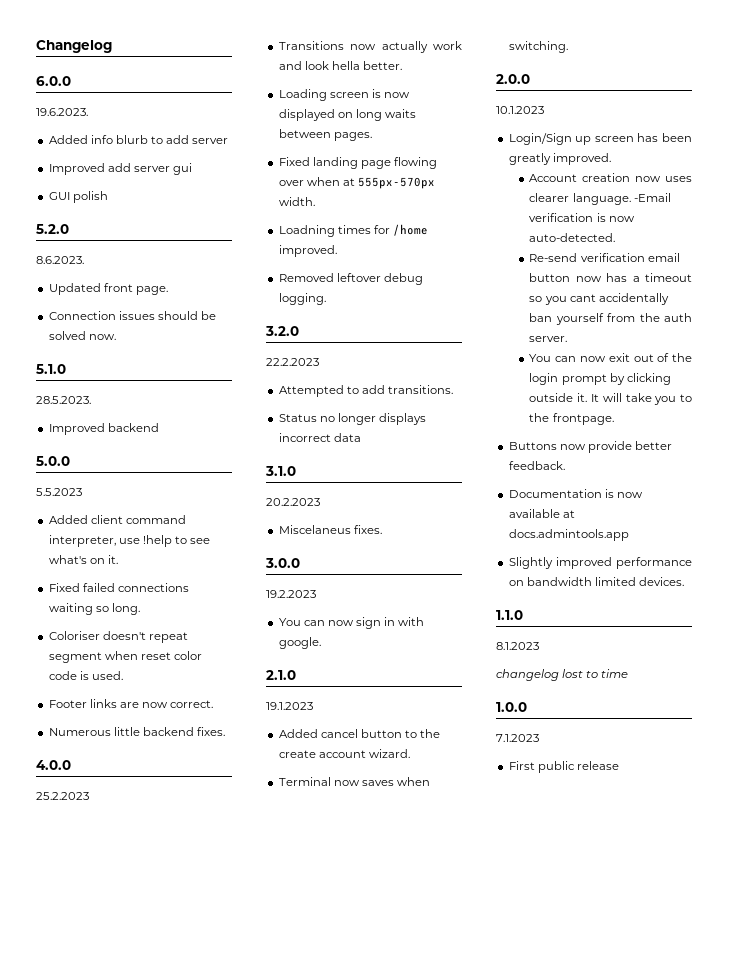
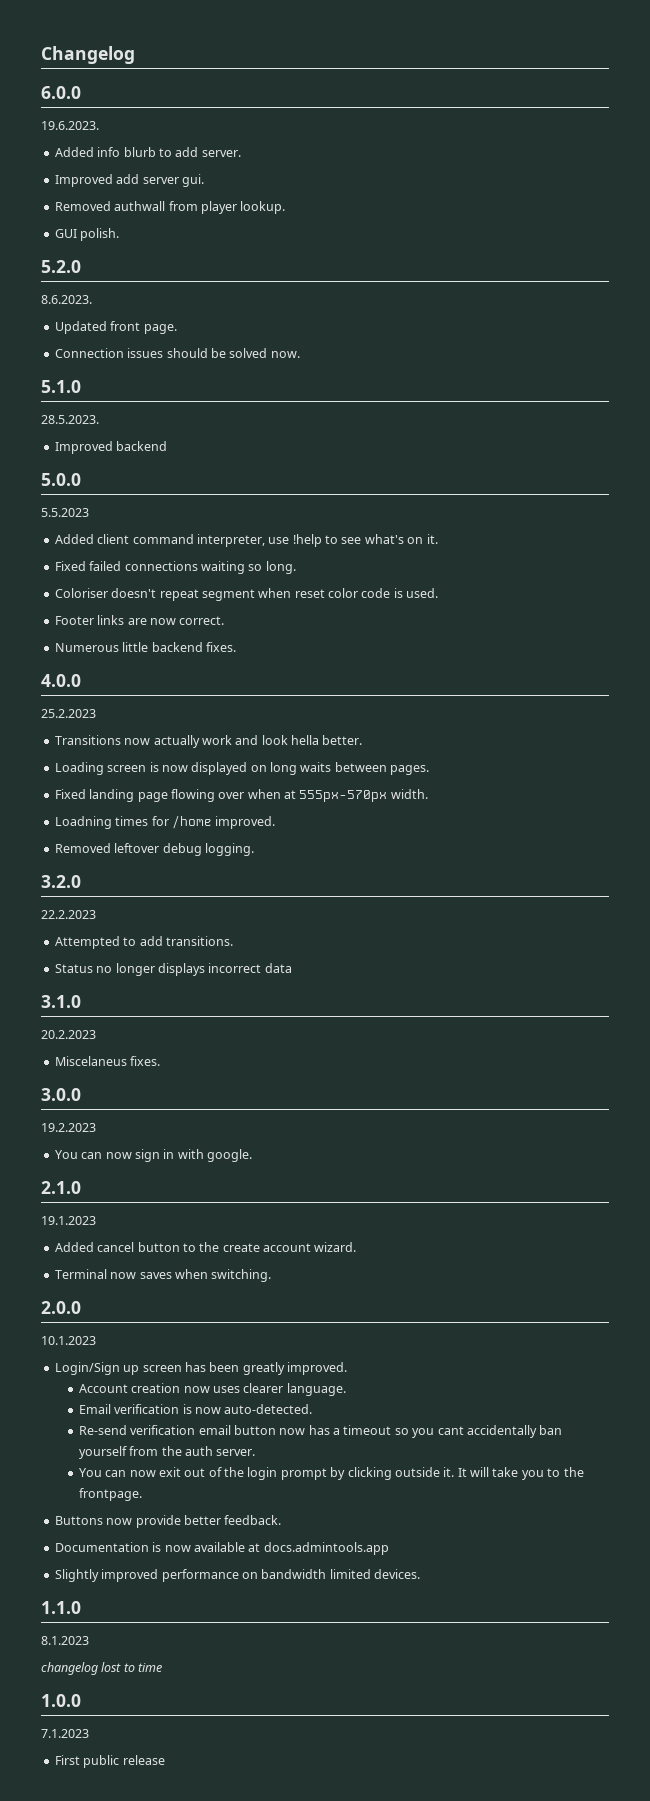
- Added info blurb to add server
+ Added info blurb to add server.
- Improved add server gui
+ Improved add server gui.
+ Removed authwall from player lookup.
- GUI polish
+ GUI polish.
- Account creation now uses clearer language. -Email verification is now auto-detected.
+ Account creation now uses clearer language.
+ Email verification is now auto-detected.

